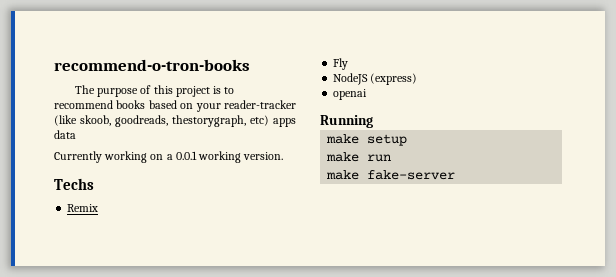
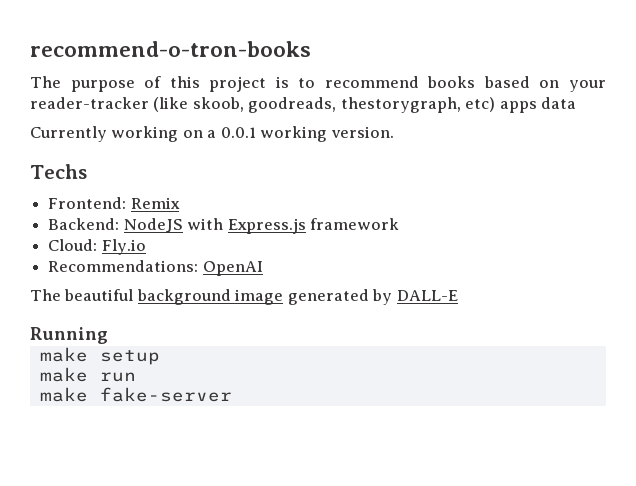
- Remix
+ Frontend: Remix
- Fly
- NodeJS (express)
- openai
+ Backend: NodeJS with Express.js framework
+ Cloud: Fly.io
+ Recommendations: OpenAI
+ The beautiful background image generated by DALL-E

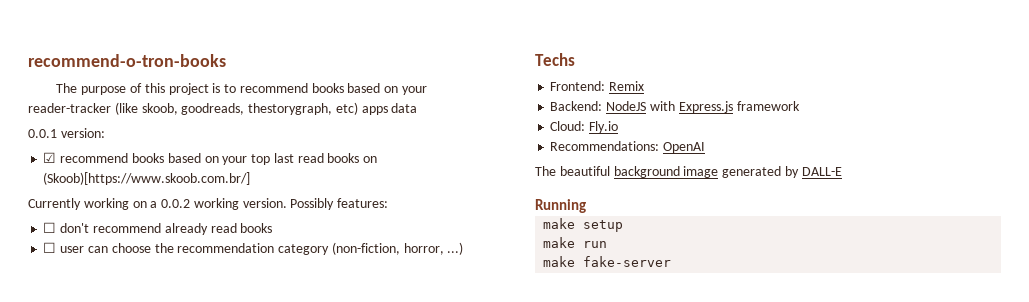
+ 0.0.1 version:
+ ☑ recommend books based on your top last read books on (Skoob)[https://www.skoob.com.br/]
- Currently working on a 0.0.1 working version.
+ Currently working on a 0.0.2 working version. Possibly features:
+ ☐ don't recommend already read books
+ ☐ user can choose the recommendation category (non-fiction, horror, ...)

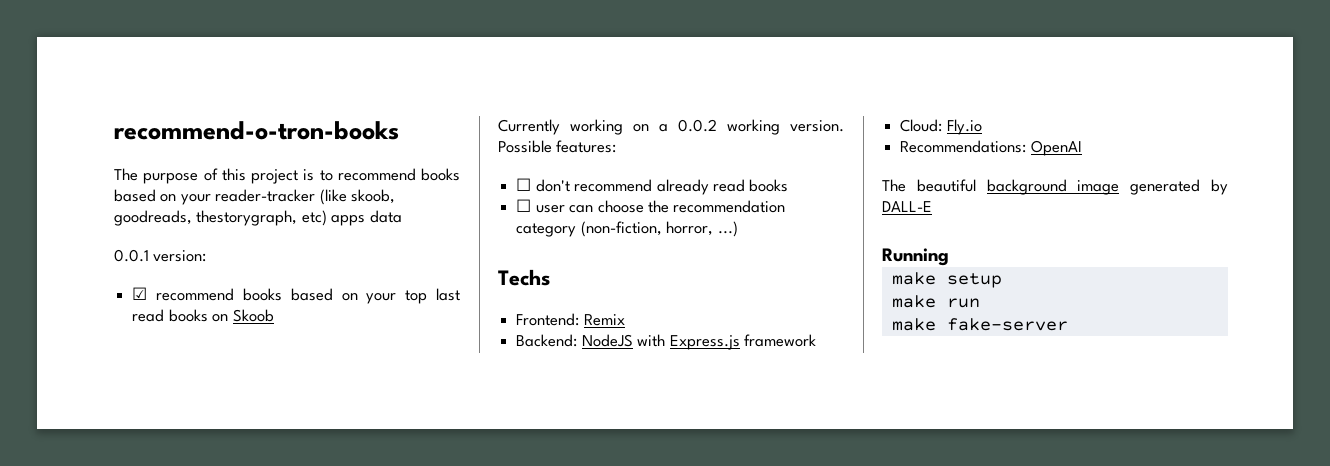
- ☑ recommend books based on your top last read books on (Skoob)[https://www.skoob.com.br/]
+ ☑ recommend books based on your top last read books on Skoob
- Possibly features:
+ Possible features:

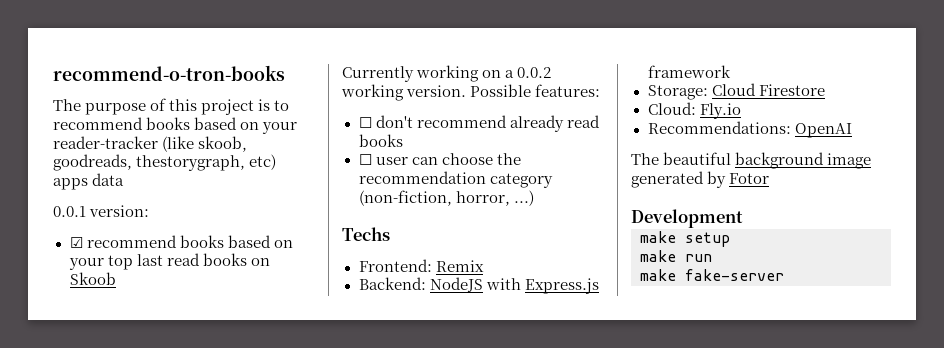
+ Storage: Cloud Firestore
- The beautiful background image generated by DALL-E
- Running
+ The beautiful background image generated by Fotor
+ Development

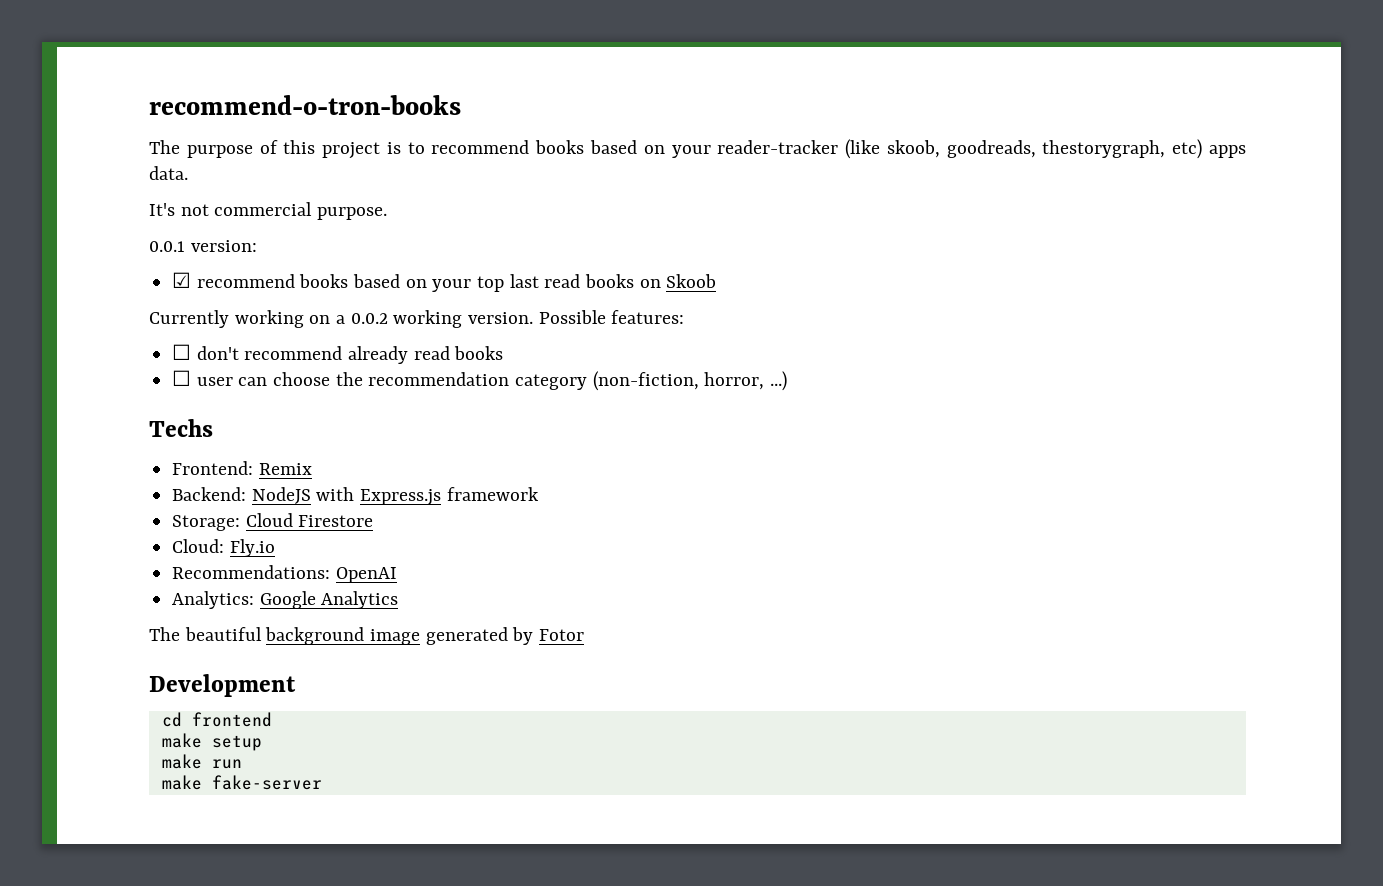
- The purpose of this project is to recommend books based on your reader-tracker (like skoob, goodreads, thestorygraph, etc) apps data
+ The purpose of this project is to recommend books based on your reader-tracker (like skoob, goodreads, thestorygraph, etc) apps data.
+ It's not commercial purpose.
+ Analytics: Google Analytics
+ cd frontend

